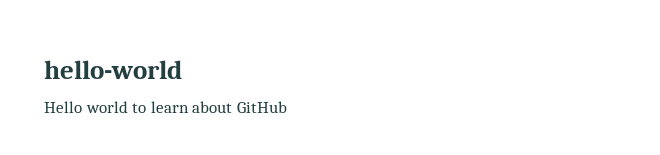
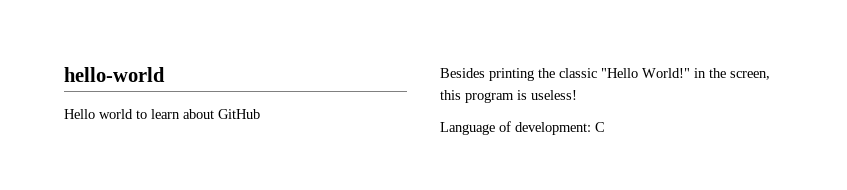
+ Besides printing the classic "Hello World!" in the screen, this program is useless!
+ Language of development: C

